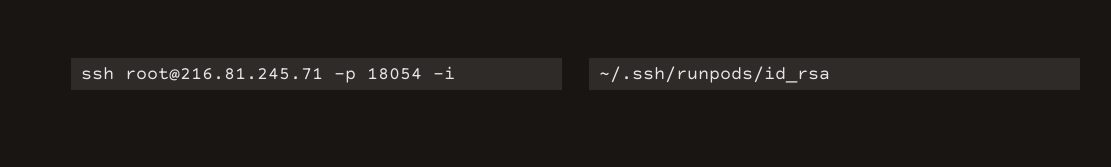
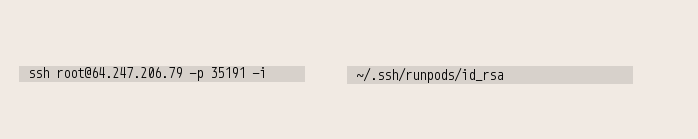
- ssh root@216.81.245.71 -p 18054 -i ~/.ssh/runpods/id_rsa
+ ssh root@64.247.206.79 -p 35191 -i ~/.ssh/runpods/id_rsa

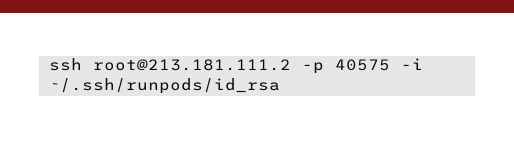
- ssh root@64.247.206.79 -p 35191 -i ~/.ssh/runpods/id_rsa
+ ssh root@213.181.111.2 -p 40575 -i ~/.ssh/runpods/id_rsa

